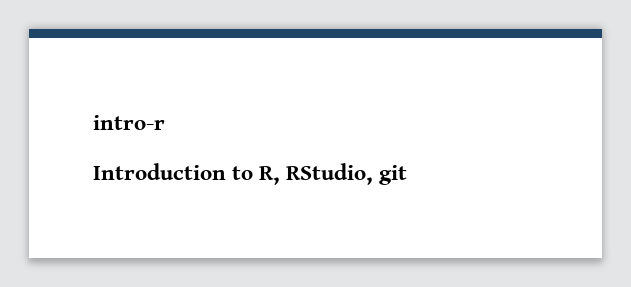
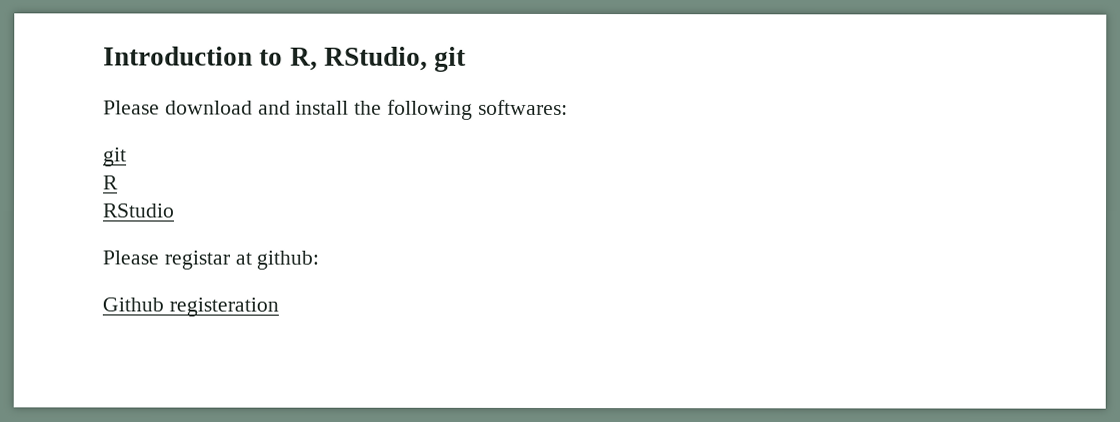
- intro-r
+ Please download and install the following softwares:
+ git
+ R
+ RStudio
+ Please registar at github:
+ Github registeration

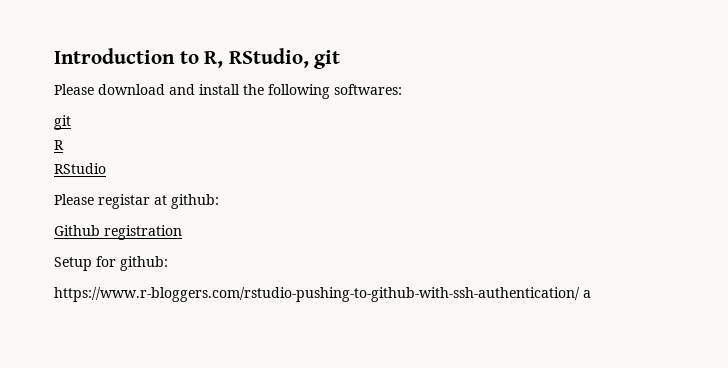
- Github registeration
+ Github registration
+ Setup for github:
+ https://www.r-bloggers.com/rstudio-pushing-to-github-with-ssh-authentication/ a

